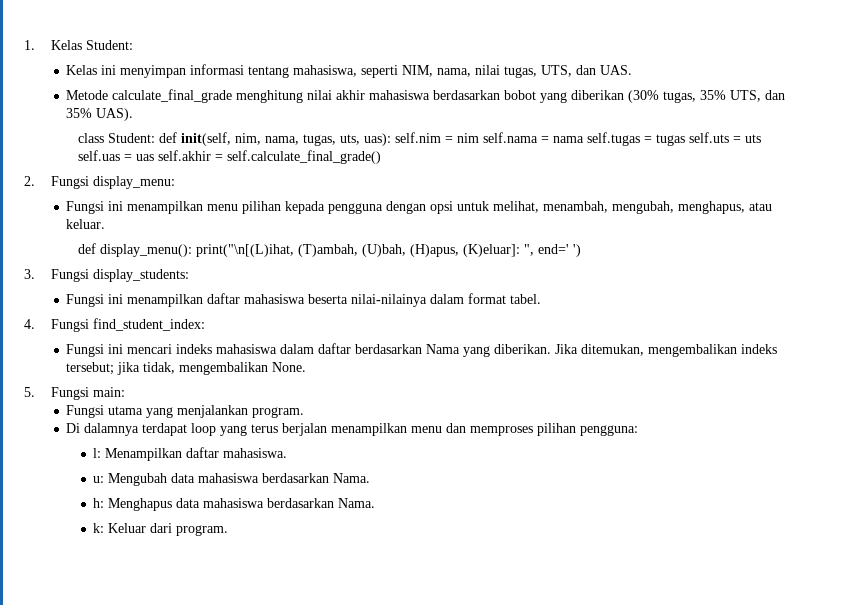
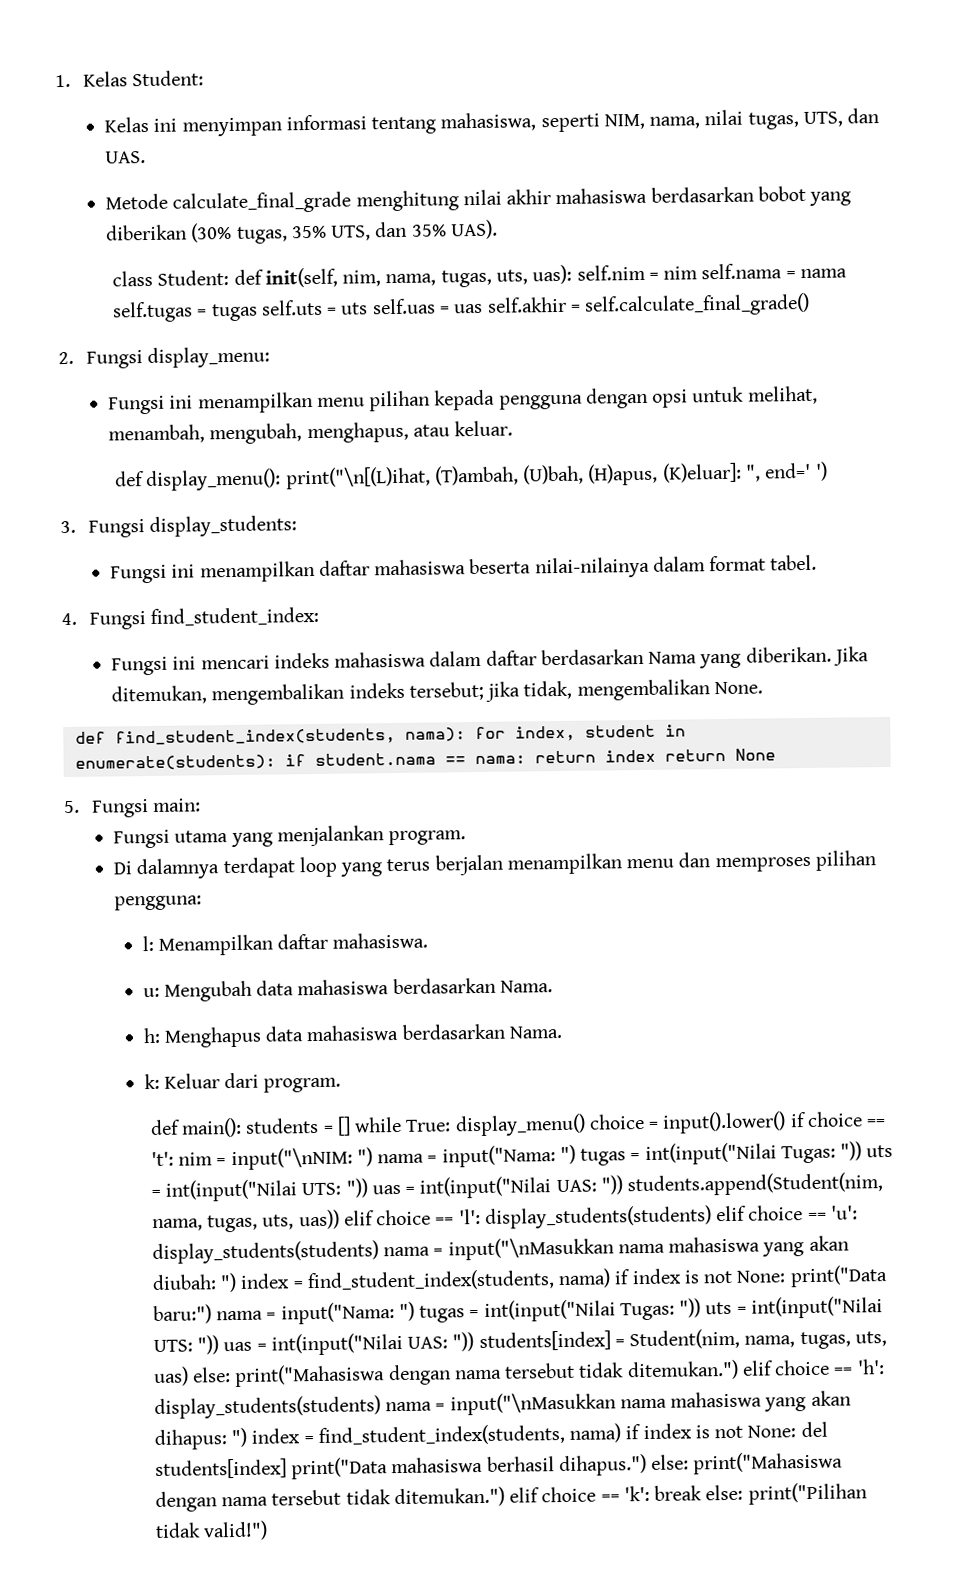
+ def find_student_index(students, nama): for index, student in enumerate(students): if student.nama == nama: return index return None
+ def main(): students = [] while True: display_menu() choice = input().lower() if choice == 't': nim = input("\nNIM: ") nama = input("Nama: ") tugas = int(input("Nilai Tugas: ")) uts = int(input("Nilai UTS: ")) uas = int(input("Nilai UAS: ")) students.append(Student(nim, nama, tugas, uts, uas)) elif choice == 'l': display_students(students) elif choice == 'u': display_students(students) nama = input("\nMasukkan nama mahasiswa yang akan diubah: ") index = find_student_index(students, nama) if index is not None: print("Data baru:") nama = input("Nama: ") tugas = int(input("Nilai Tugas: ")) uts = int(input("Nilai UTS: ")) uas = int(input("Nilai UAS: ")) students[index] = Student(nim, nama, tugas, uts, uas) else: print("Mahasiswa dengan nama tersebut tidak ditemukan.") elif choice == 'h': display_students(students) nama = input("\nMasukkan nama mahasiswa yang akan dihapus: ") index = find_student_index(students, nama) if index is not None: del students[index] print("Data mahasiswa berhasil dihapus.") else: print("Mahasiswa dengan nama tersebut tidak ditemukan.") elif choice == 'k': break else: print("Pilihan tidak valid!")

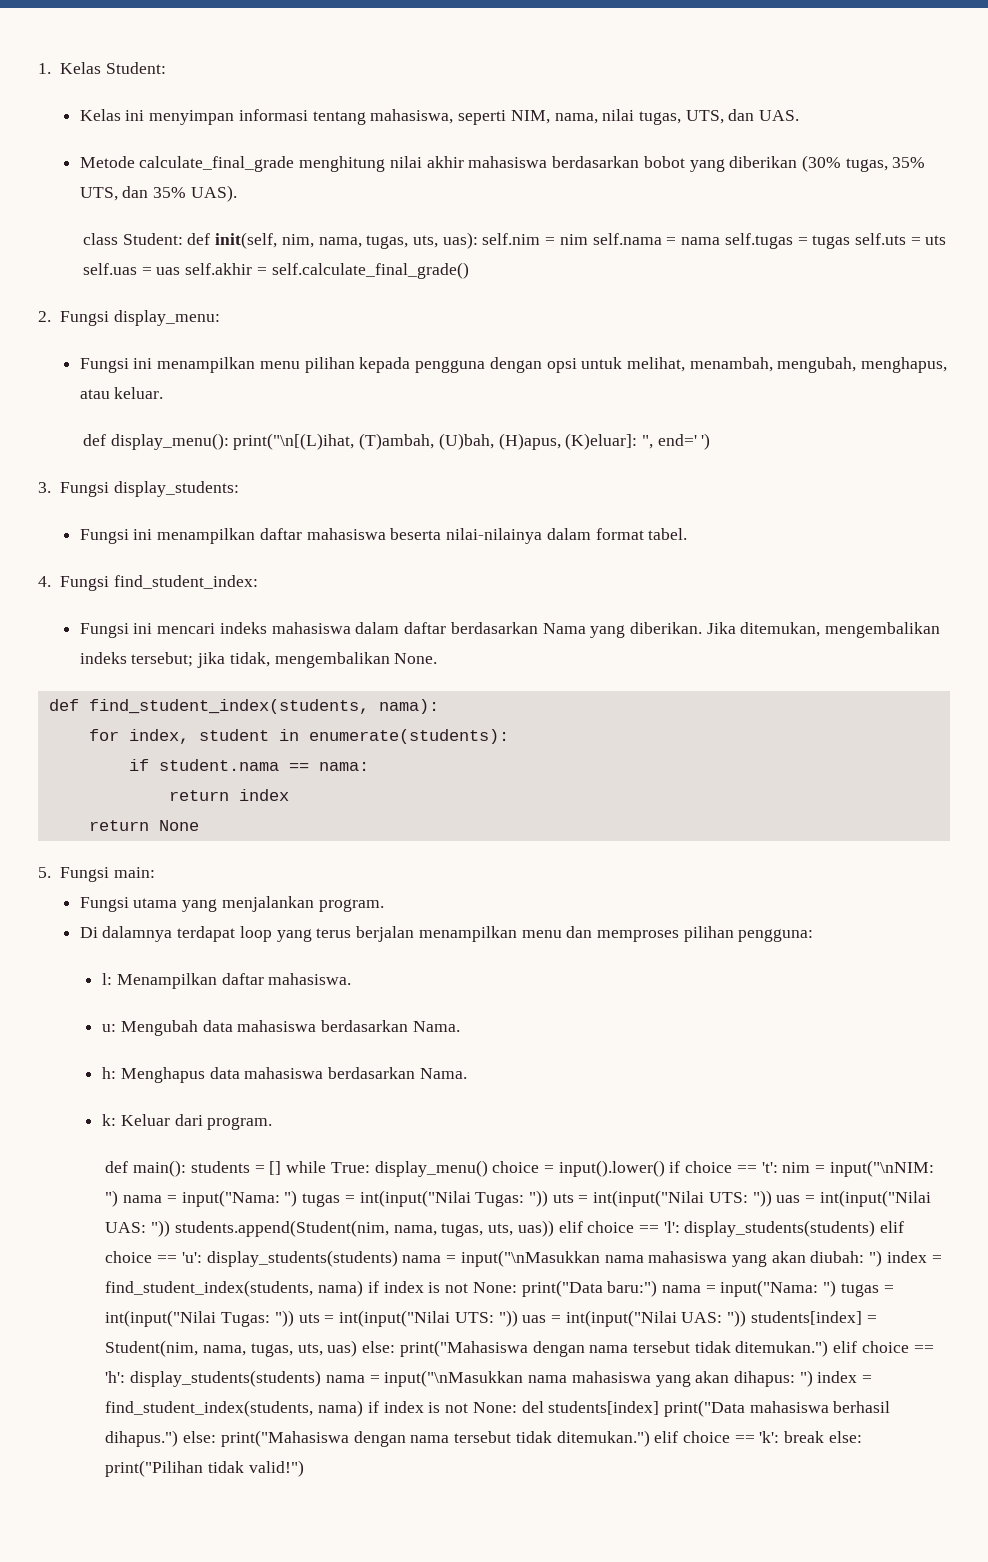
- def find_student_index(students, nama): for index, student in enumerate(students): if student.nama == nama: return index return None
+ def find_student_index(students, nama):
+ for index, student in enumerate(students):
+ if student.nama == nama:
+ return index
+ return None

